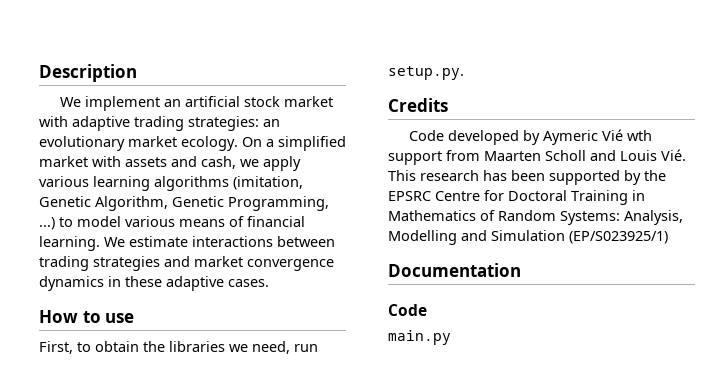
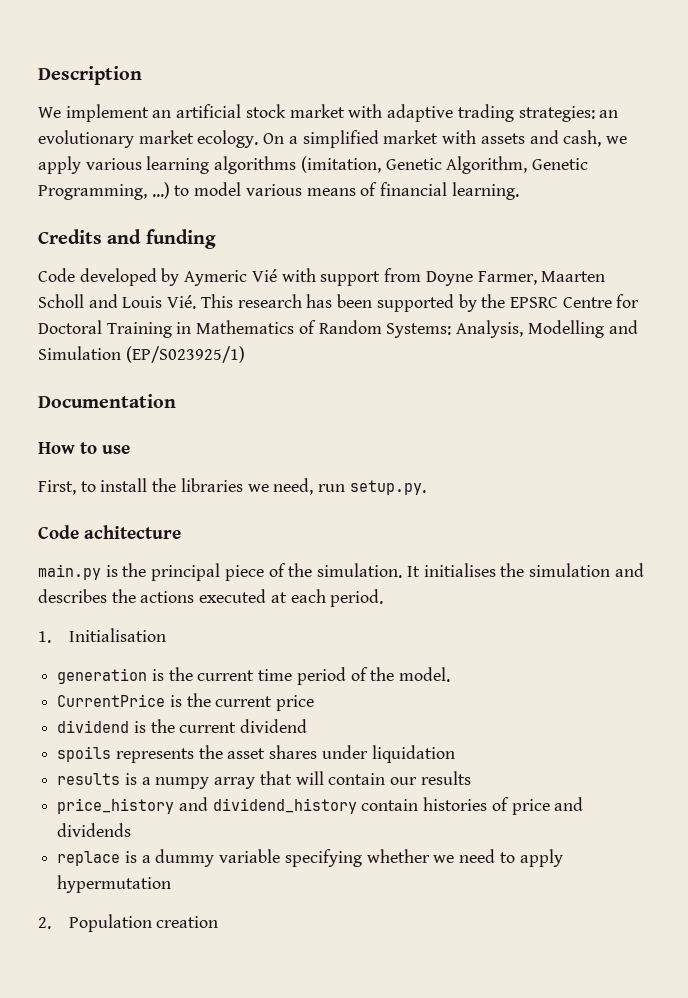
- We estimate interactions between trading strategies and market convergence dynamics in these adaptive cases.
- How to use
- First, to obtain the libraries we need, run setup.py.
- Credits
+ Credits and funding
- Code developed by Aymeric Vié wth support from Maarten Scholl and Louis Vié. This research has been supported by the EPSRC Centre for Doctoral Training in Mathematics of Random Systems: Analysis, Modelling and Simulation (EP/S023925/1)
+ Code developed by Aymeric Vié with support from Doyne Farmer, Maarten Scholl and Louis Vié. This research has been supported by the EPSRC Centre for Doctoral Training in Mathematics of Random Systems: Analysis, Modelling and Simulation (EP/S023925/1)
  Documentation
- Code
+ How to use
+ First, to install the libraries we need, run setup.py.
+ Code achitecture
- main.py
+ main.py is the principal piece of the simulation. It initialises the simulation and describes the actions executed at each period.
+ 1. Initialisation
+ generation is the current time period of the model.
+ CurrentPrice is the current price
+ dividend is the current dividend
+ spoils represents the asset shares under liquidation
+ results is a numpy array that will contain our results
+ price_history and dividend_history contain histories of price and dividends
+ replace is a dummy variable specifying whether we need to apply hypermutation
+ 2. Population creation

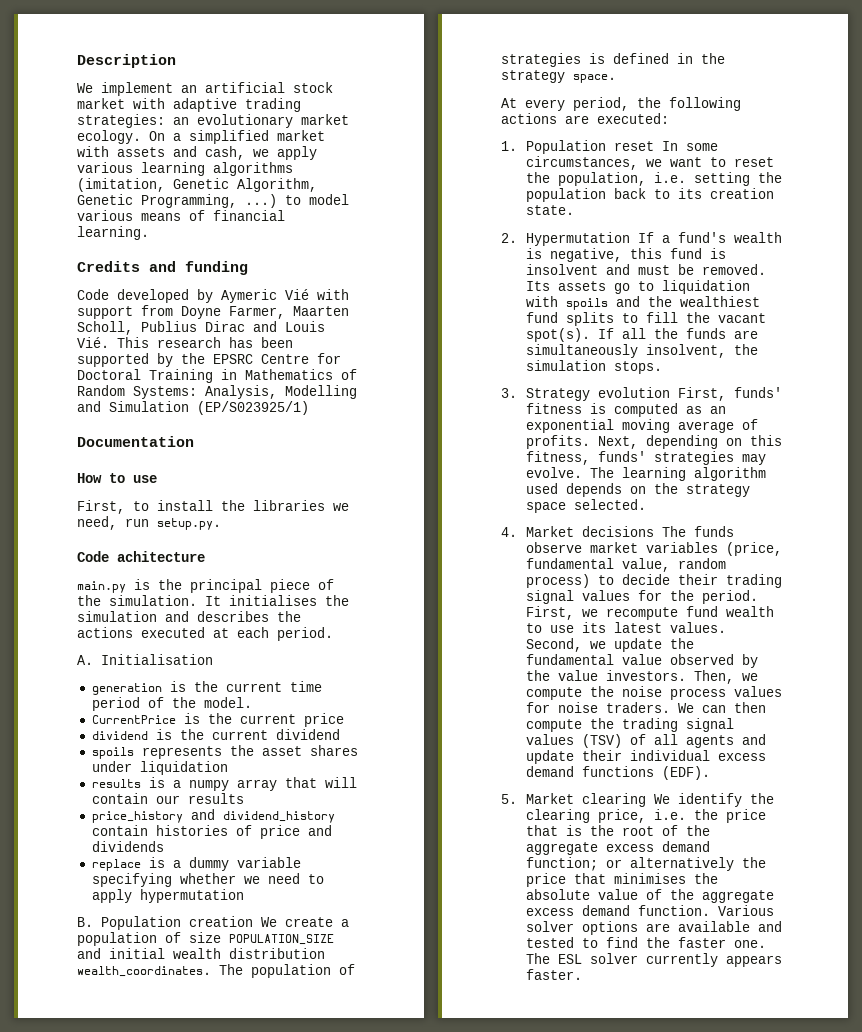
- Code developed by Aymeric Vié with support from Doyne Farmer, Maarten Scholl and Louis Vié. This research has been supported by the EPSRC Centre for Doctoral Training in Mathematics of Random Systems: Analysis, Modelling and Simulation (EP/S023925/1)
+ Code developed by Aymeric Vié with support from Doyne Farmer, Maarten Scholl, Publius Dirac and Louis Vié. This research has been supported by the EPSRC Centre for Doctoral Training in Mathematics of Random Systems: Analysis, Modelling and Simulation (EP/S023925/1)
- 1. Initialisation
+ A. Initialisation
- 2. Population creation
+ B. Population creation We create a population of size POPULATION_SIZE and initial wealth distribution wealth_coordinates. The population of strategies is defined in the strategy space.
+ At every period, the following actions are executed:
+ 1. Population reset In some circumstances, we want to reset the population, i.e. setting the population back to its creation state.
+ 2. Hypermutation If a fund's wealth is negative, this fund is insolvent and must be removed. Its assets go to liquidation with spoils and the wealthiest fund splits to fill the vacant spot(s). If all the funds are simultaneously insolvent, the simulation stops.
+ 3. Strategy evolution First, funds' fitness is computed as an exponential moving average of profits. Next, depending on this fitness, funds' strategies may evolve. The learning algorithm used depends on the strategy space selected.
+ 4. Market decisions The funds observe market variables (price, fundamental value, random process) to decide their trading signal values for the period. First, we recompute fund wealth to use its latest values. Second, we update the fundamental value observed by the value investors. Then, we compute the noise process values for noise traders. We can then compute the trading signal values (TSV) of all agents and update their individual excess demand functions (EDF).
+ 5. Market clearing We identify the clearing price, i.e. the price that is the root of the aggregate excess demand function; or alternatively the price that minimises the absolute value of the aggregate excess demand function. Various solver options are available and tested to find the faster one. The ESL solver currently appears faster.

